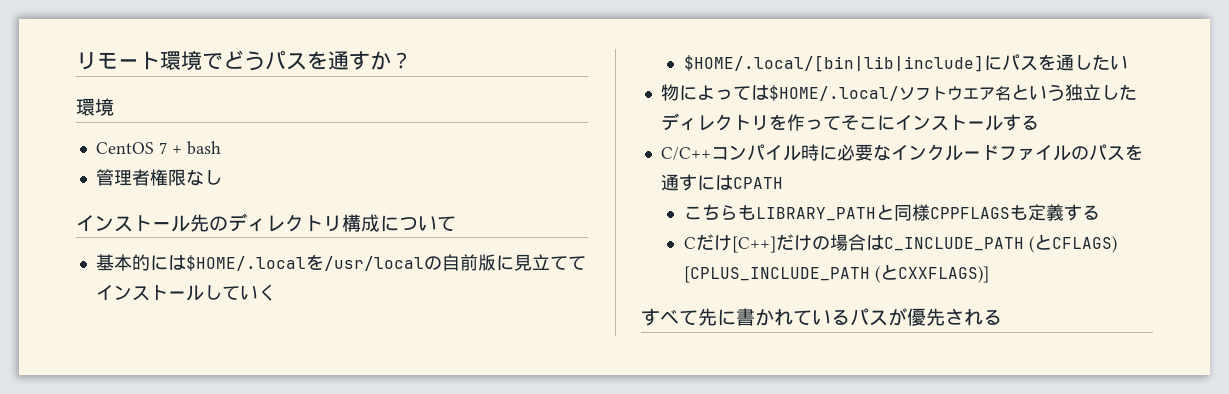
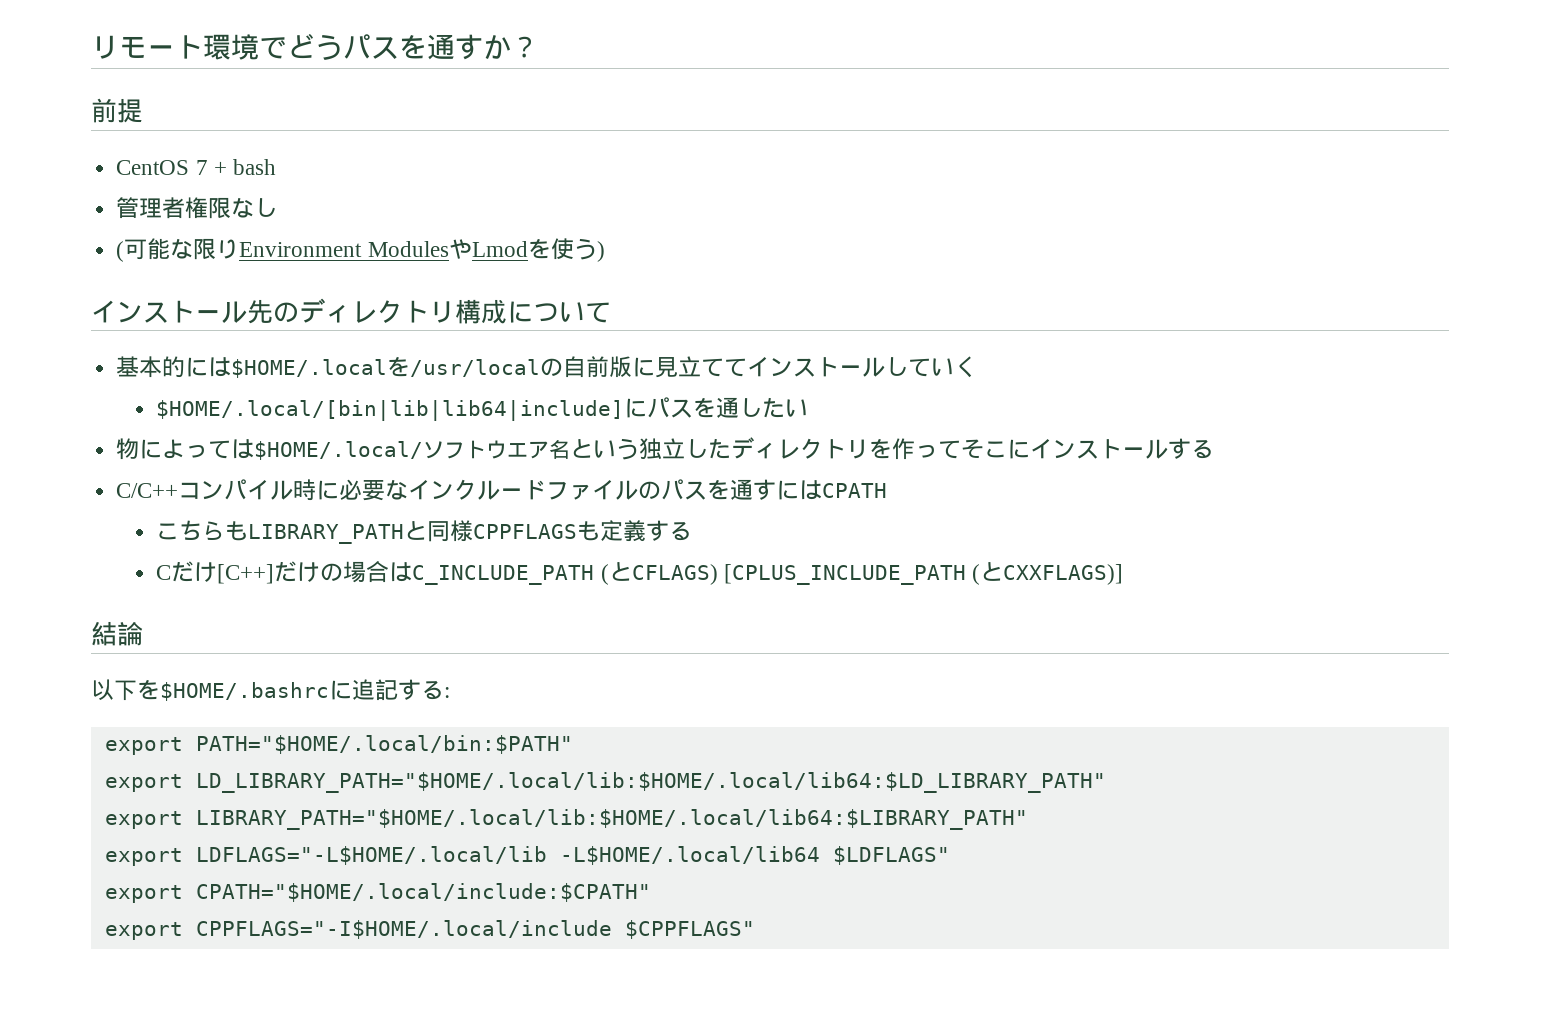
  リモート環境でどうパスを通すか？
- 環境
+ 前提
+ (可能な限りEnvironment ModulesやLmodを使う)
- $HOME/.local/[bin|lib|include]にパスを通したい
+ $HOME/.local/[bin|lib|lib64|include]にパスを通したい
- すべて先に書かれているパスが優先される
+ 結論
+ 以下を$HOME/.bashrcに追記する:
+ export PATH="$HOME/.local/bin:$PATH"
+ export LD_LIBRARY_PATH="$HOME/.local/lib:$HOME/.local/lib64:$LD_LIBRARY_PATH"
+ export LIBRARY_PATH="$HOME/.local/lib:$HOME/.local/lib64:$LIBRARY_PATH"
+ export LDFLAGS="-L$HOME/.local/lib -L$HOME/.local/lib64 $LDFLAGS"
+ export CPATH="$HOME/.local/include:$CPATH"
+ export CPPFLAGS="-I$HOME/.local/include $CPPFLAGS"

